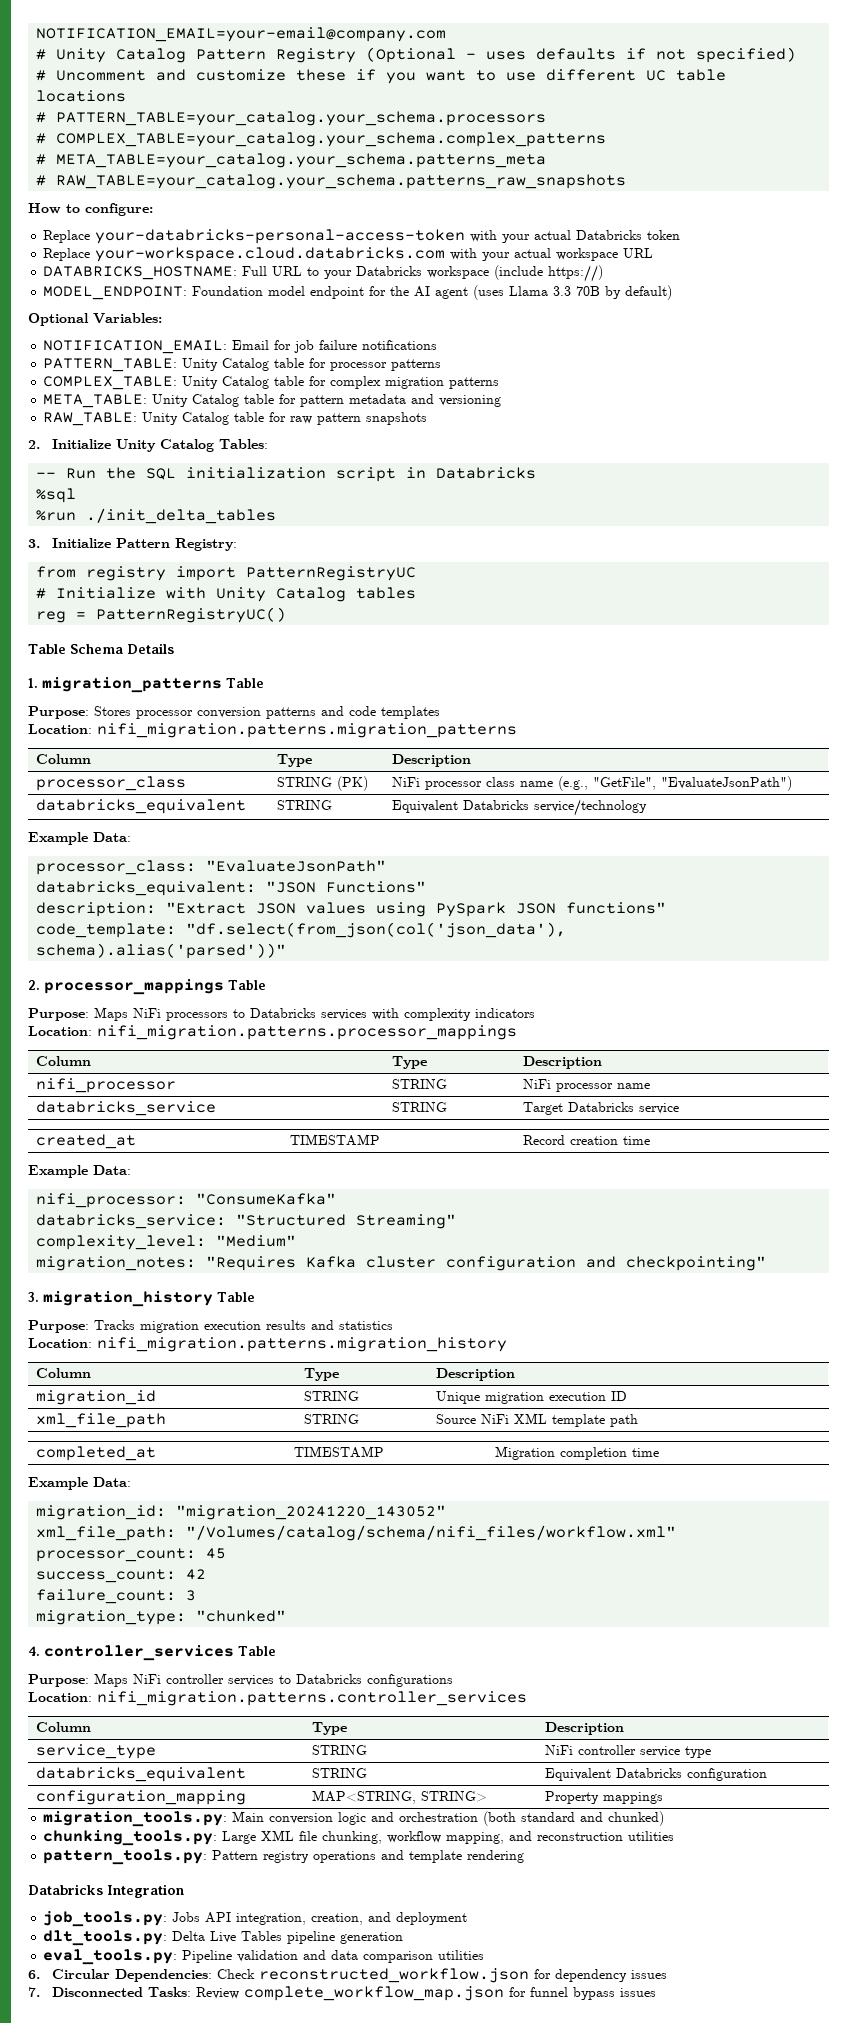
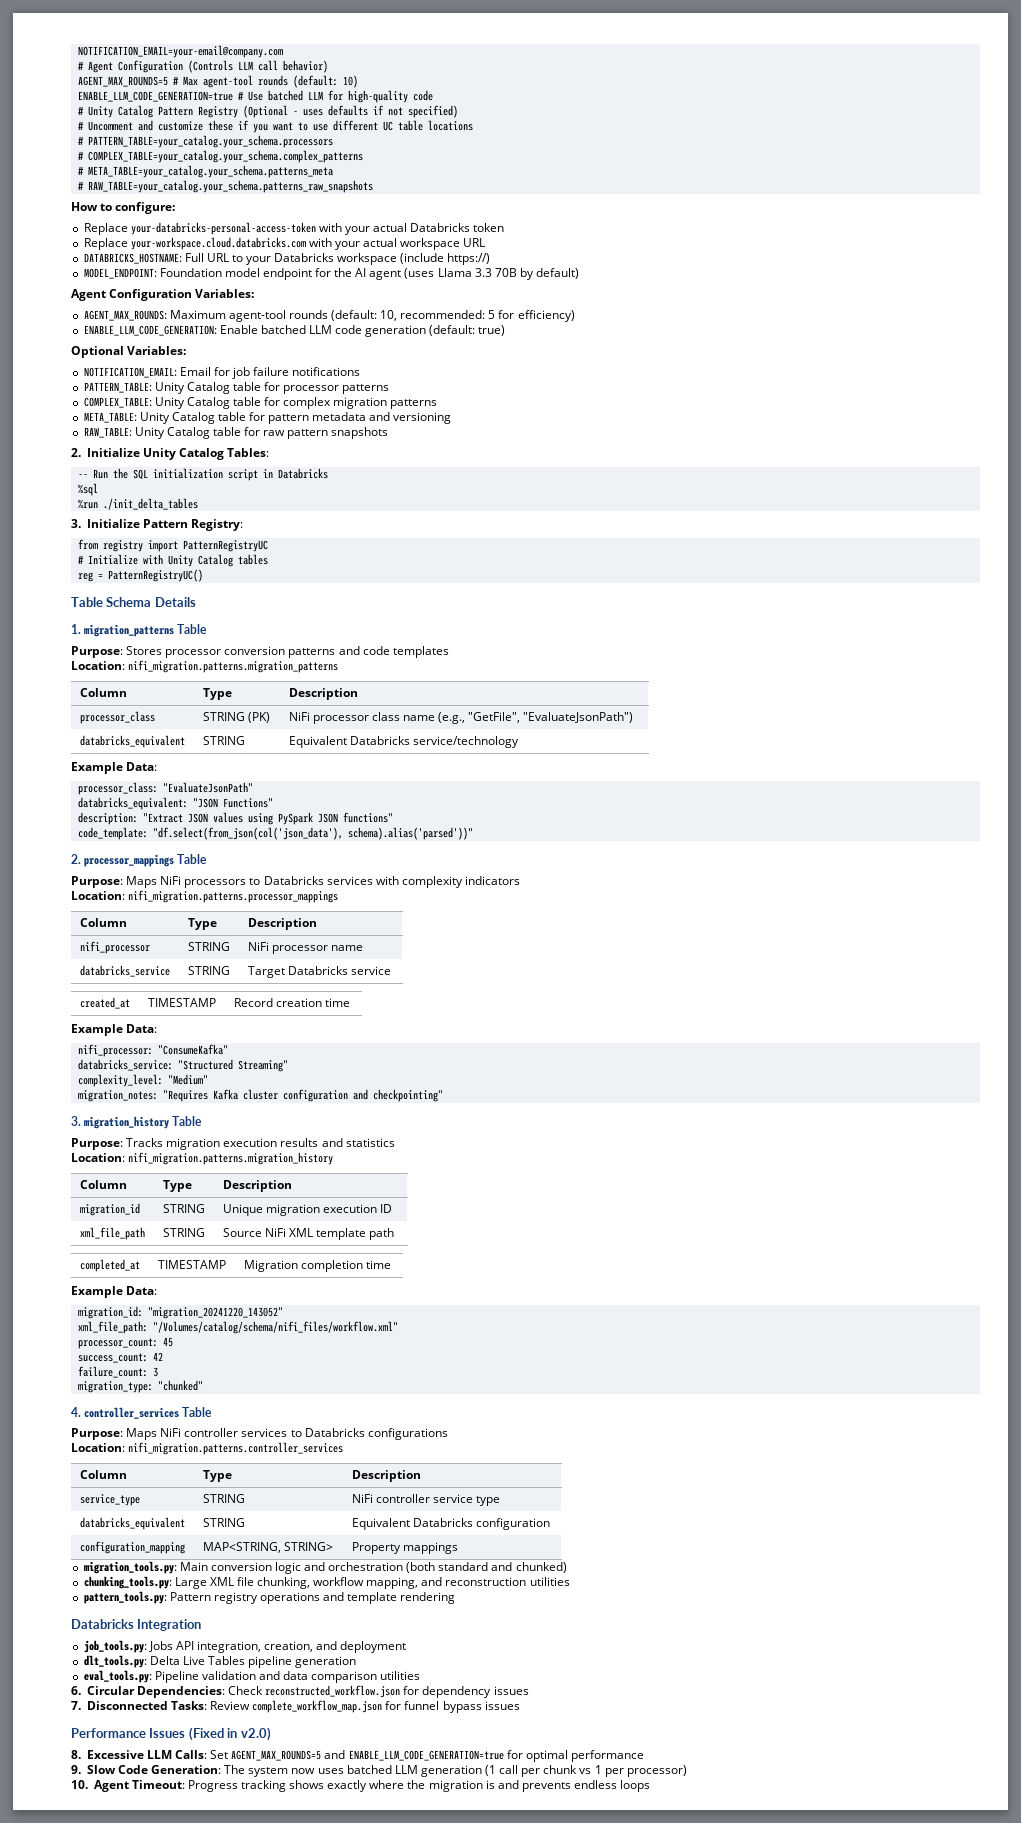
+ # Agent Configuration (Controls LLM call behavior)
+ AGENT_MAX_ROUNDS=5 # Max agent-tool rounds (default: 10)
+ ENABLE_LLM_CODE_GENERATION=true # Use batched LLM for high-quality code
+ Agent Configuration Variables:
+ AGENT_MAX_ROUNDS: Maximum agent-tool rounds (default: 10, recommended: 5 for efficiency)
+ ENABLE_LLM_CODE_GENERATION: Enable batched LLM code generation (default: true)
+ Performance Issues (Fixed in v2.0)
+ 8. Excessive LLM Calls: Set AGENT_MAX_ROUNDS=5 and ENABLE_LLM_CODE_GENERATION=true for optimal performance
+ 9. Slow Code Generation: The system now uses batched LLM generation (1 call per chunk vs 1 per processor)
+ 10. Agent Timeout: Progress tracking shows exactly where the migration is and prevents endless loops

